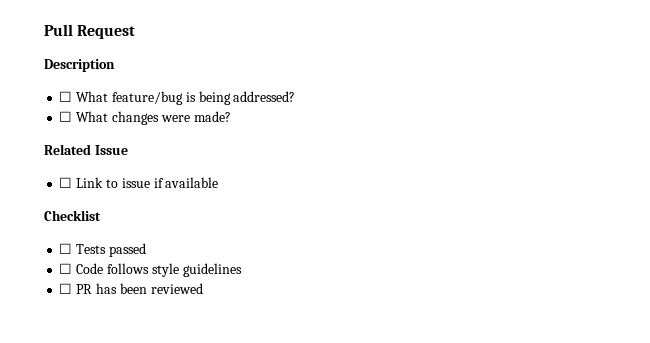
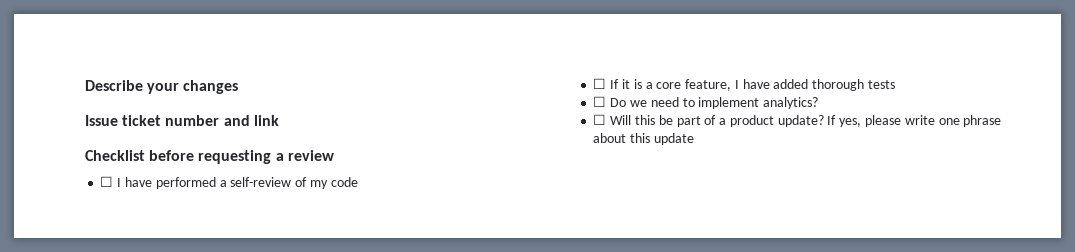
- Pull Request
- Description
- ☐ What feature/bug is being addressed?
- ☐ What changes were made?
- Related Issue
- ☐ Link to issue if available
- Checklist
- ☐ Tests passed
- ☐ Code follows style guidelines
- ☐ PR has been reviewed
+ Describe your changes
+ Issue ticket number and link
+ Checklist before requesting a review
+ ☐ I have performed a self-review of my code
+ ☐ If it is a core feature, I have added thorough tests
+ ☐ Do we need to implement analytics?
+ ☐ Will this be part of a product update? If yes, please write one phrase about this update

